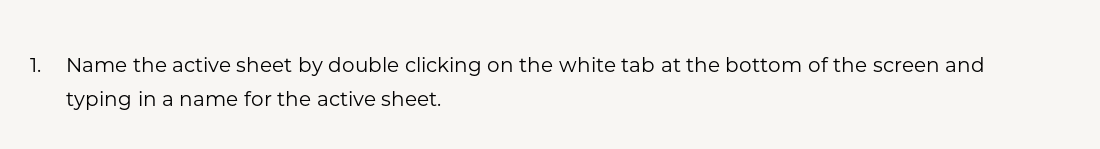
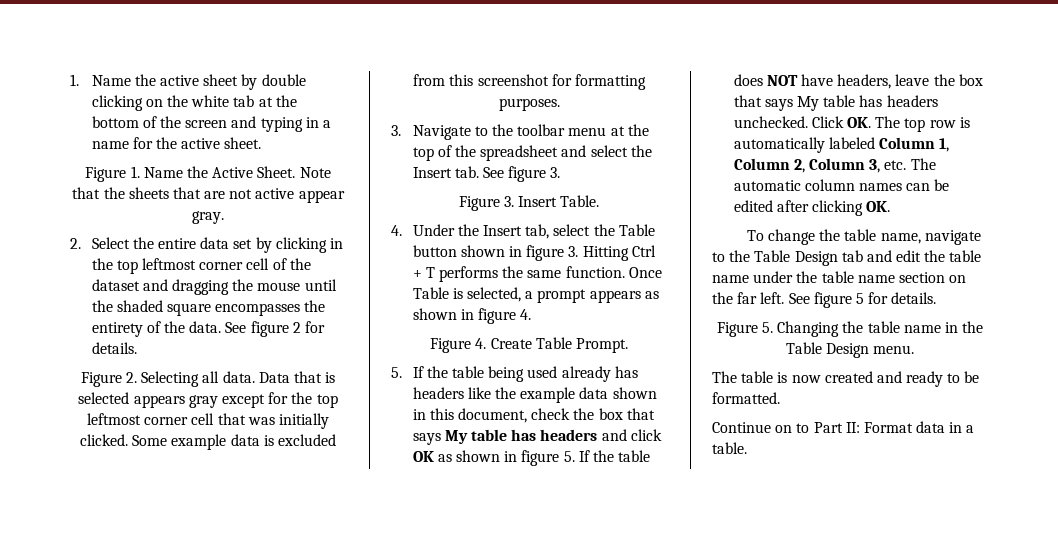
+ Figure 1. Name the Active Sheet. Note that the sheets that are not active appear gray.
+ 2. Select the entire data set by clicking in the top leftmost corner cell of the dataset and dragging the mouse until the shaded square encompasses the entirety of the data. See figure 2 for details.
+ Figure 2. Selecting all data. Data that is selected appears gray except for the top leftmost corner cell that was initially clicked. Some example data is excluded from this screenshot for formatting purposes.
+ 3. Navigate to the toolbar menu at the top of the spreadsheet and select the Insert tab. See figure 3.
+ Figure 3. Insert Table.
+ 4. Under the Insert tab, select the Table button shown in figure 3. Hitting Ctrl + T performs the same function. Once Table is selected, a prompt appears as shown in figure 4.
+ Figure 4. Create Table Prompt.
+ 5. If the table being used already has headers like the example data shown in this document, check the box that says My table has headers and click OK as shown in figure 5. If the table does NOT have headers, leave the box that says My table has headers unchecked. Click OK. The top row is automatically labeled Column 1, Column 2, Column 3, etc. The automatic column names can be edited after clicking OK.
+ To change the table name, navigate to the Table Design tab and edit the table name under the table name section on the far left. See figure 5 for details.
+ Figure 5. Changing the table name in the Table Design menu.
+ The table is now created and ready to be formatted.
+ Continue on to Part II: Format data in a table.

